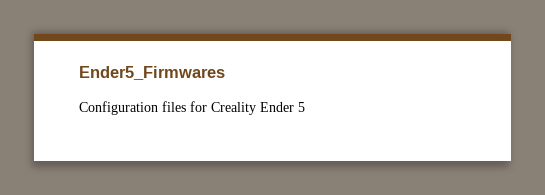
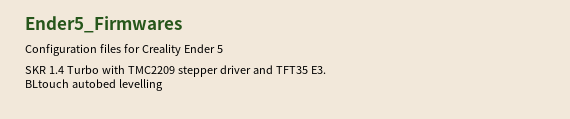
+ SKR 1.4 Turbo with TMC2209 stepper driver and TFT35 E3.
+ BLtouch autobed levelling

